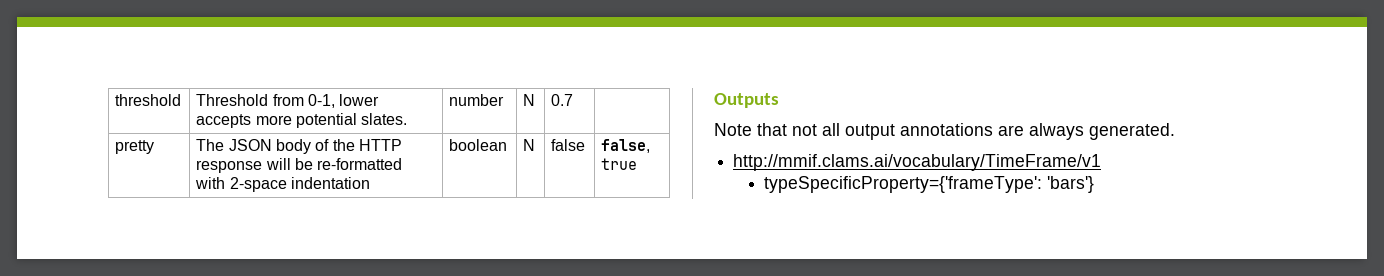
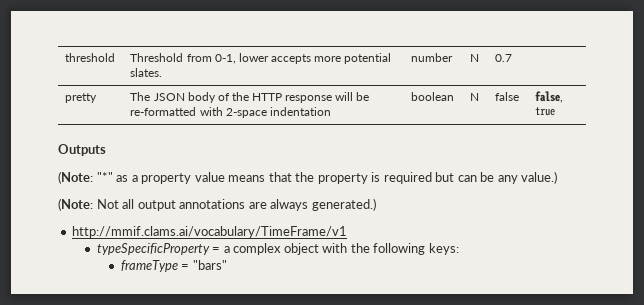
- Note that not all output annotations are always generated.
+ (Note: "*" as a property value means that the property is required but can be any value.)
+ (Note: Not all output annotations are always generated.)
- typeSpecificProperty={'frameType': 'bars'}
+ typeSpecificProperty = a complex object with the following keys:
+ frameType = "bars"

